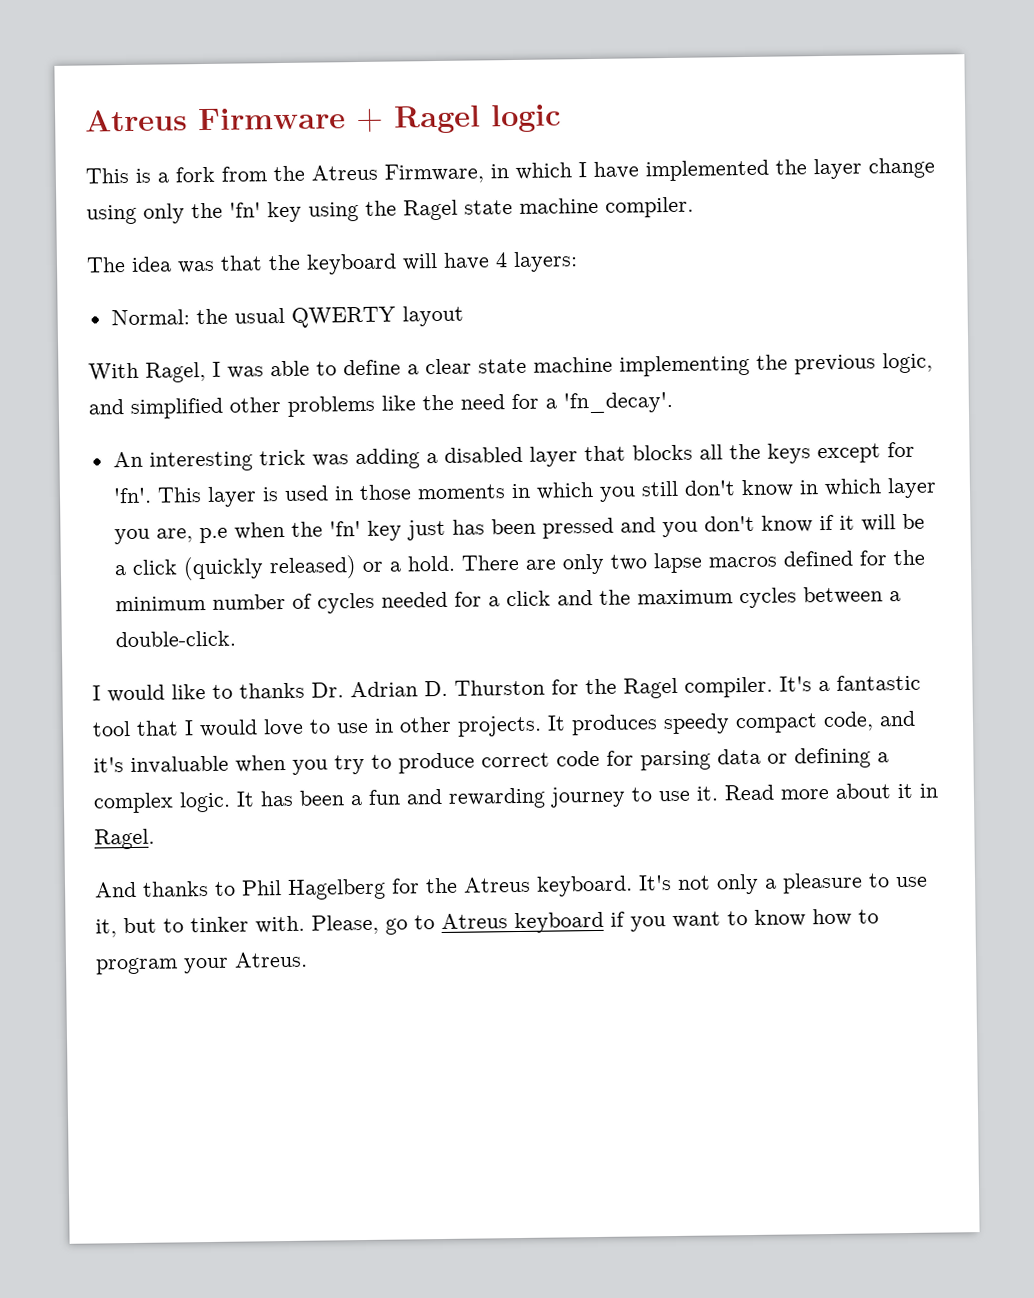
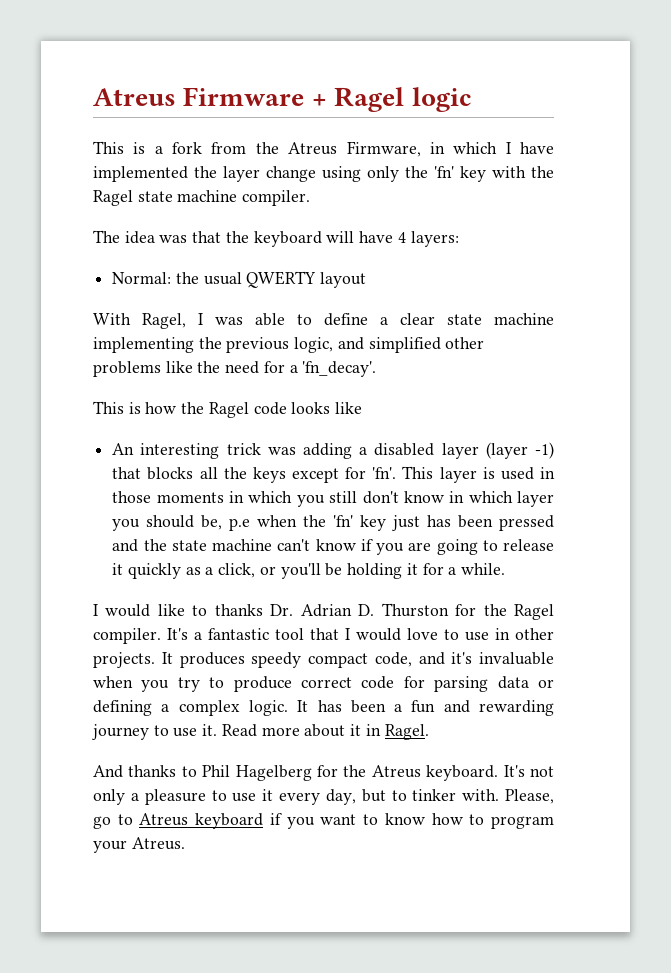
- This is a fork from the Atreus Firmware, in which I have implemented the layer change using only the 'fn' key using the Ragel state machine compiler.
+ This is a fork from the Atreus Firmware, in which I have implemented the layer change using only the 'fn' key with the Ragel state machine compiler.
+ This is how the Ragel code looks like
- An interesting trick was adding a disabled layer that blocks all the keys except for 'fn'.
+ An interesting trick was adding a disabled layer (layer -1) that blocks all the keys except for 'fn'.
- This layer is used in those moments in which you still don't know in which layer you are, p.e when the 'fn' key just has been pressed and you don't know if it will be a click (quickly released) or a hold. There are only two lapse macros defined for the minimum number of cycles needed for a click and the maximum cycles between a double-click.
+ This layer is used in those moments in which you still don't know in which layer you should be, p.e when the 'fn' key just has been pressed and the state machine can't know if you are going to release it quickly as a click, or you'll be holding it for a while.
- It's not only a pleasure to use it, but to tinker with.
+ It's not only a pleasure to use it every day, but to tinker with.

